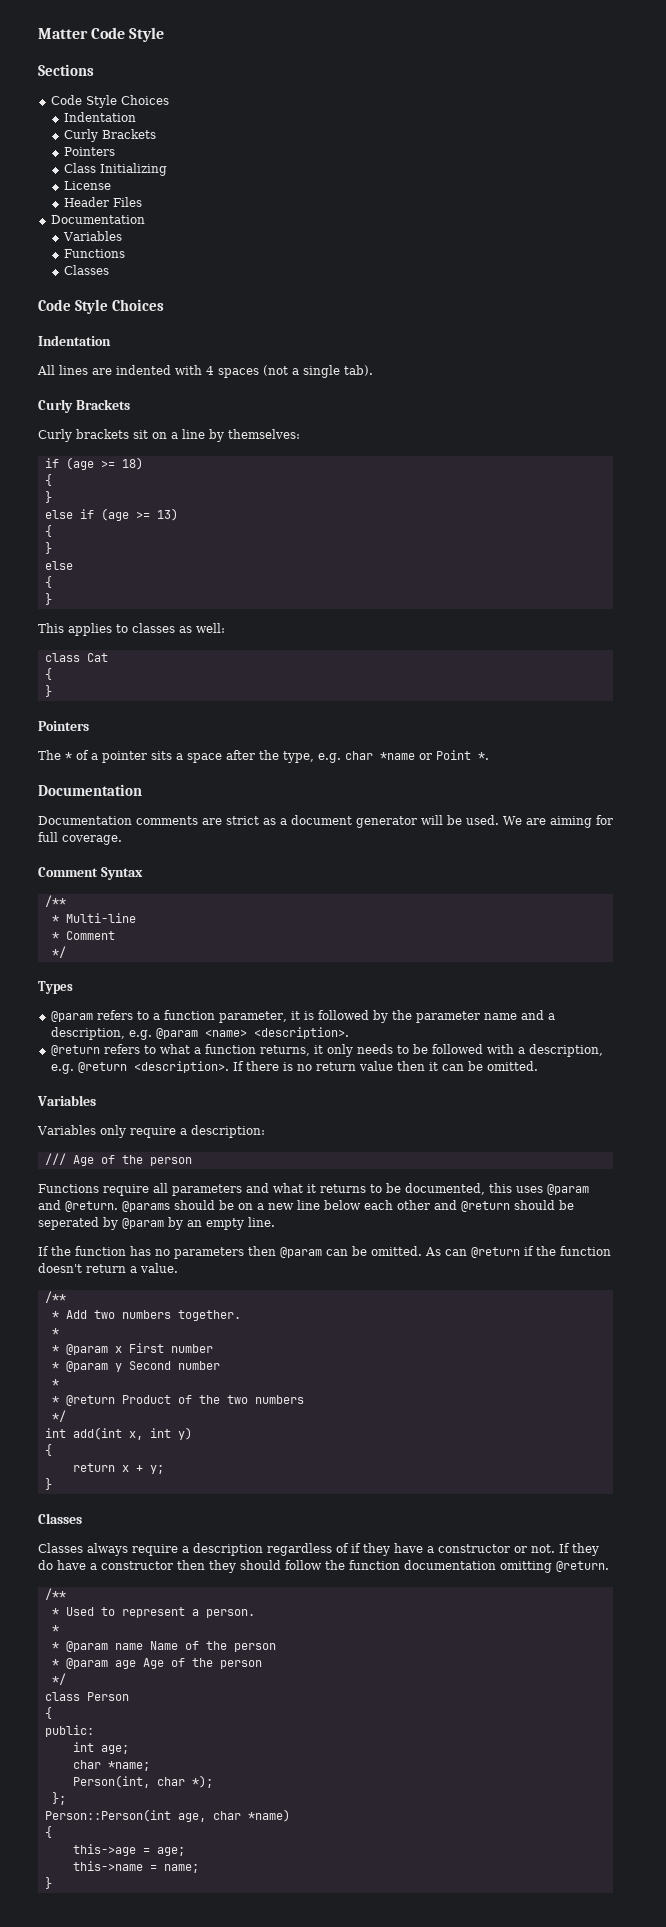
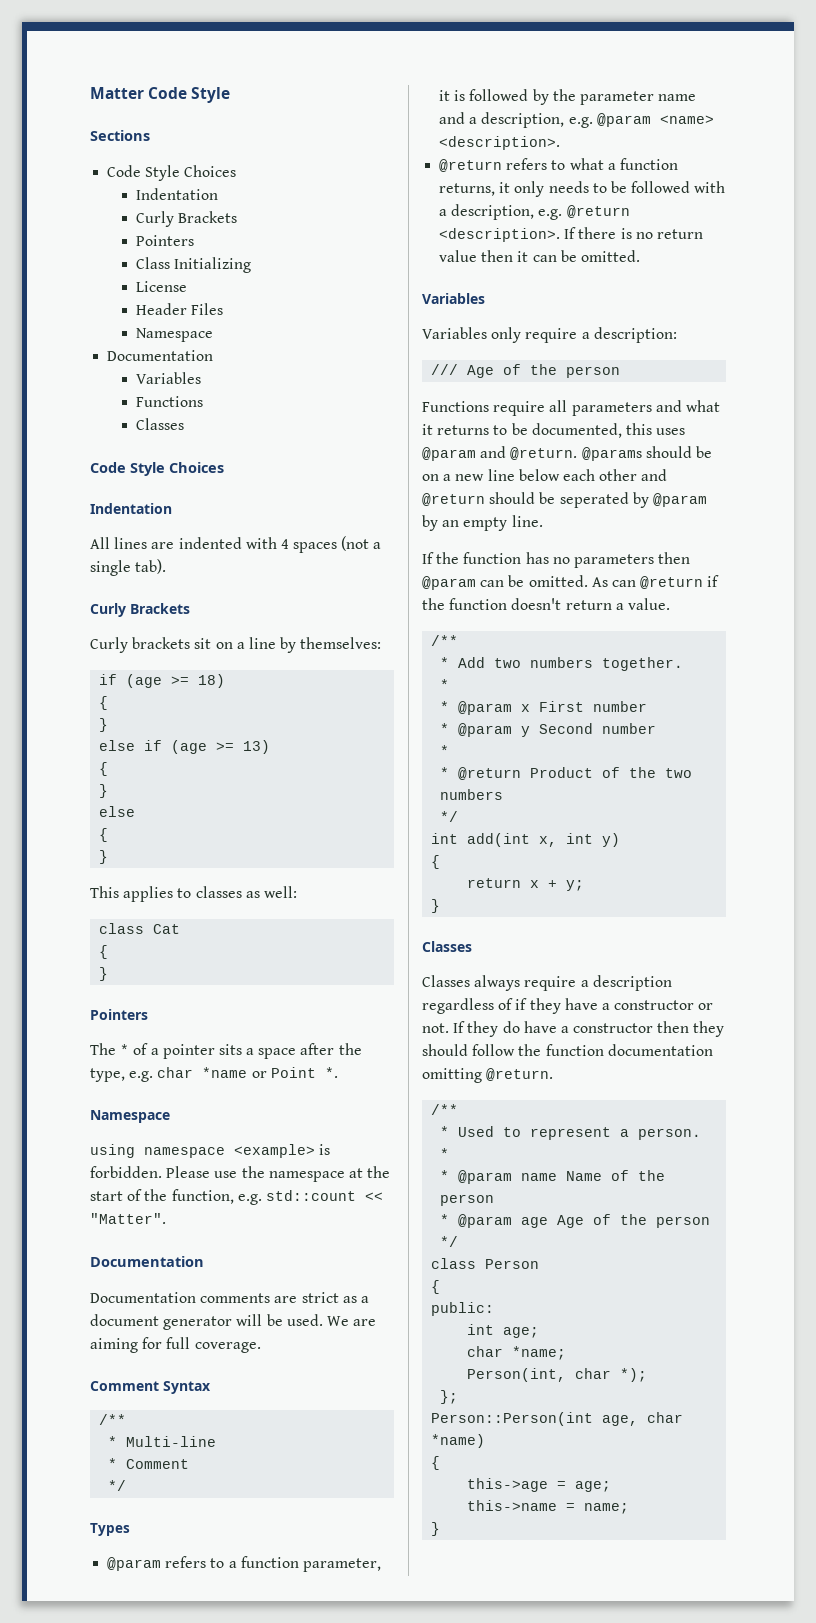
  Header Files
+ Namespace
  The * of a pointer sits a space after the type, e.g. char *name or Point *.
+ Namespace
+ using namespace <example> is forbidden. Please use the namespace at the start of the function, e.g. std::count << "Matter".

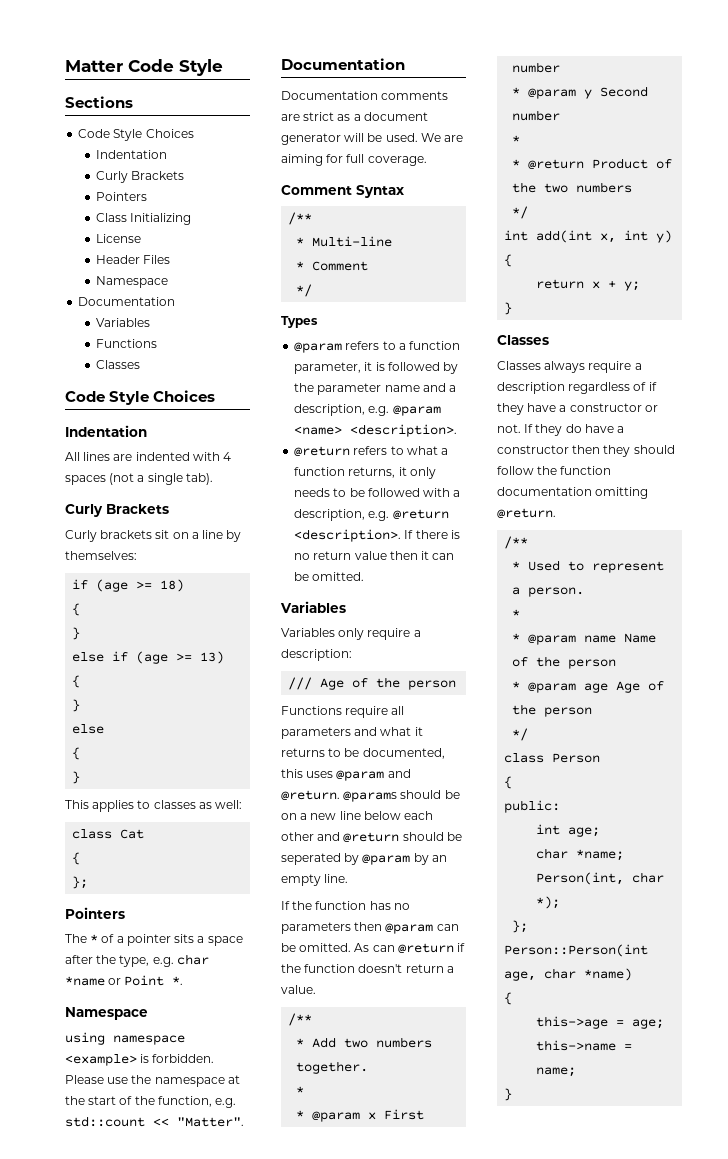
  class Cat
  {
- }
+ };

